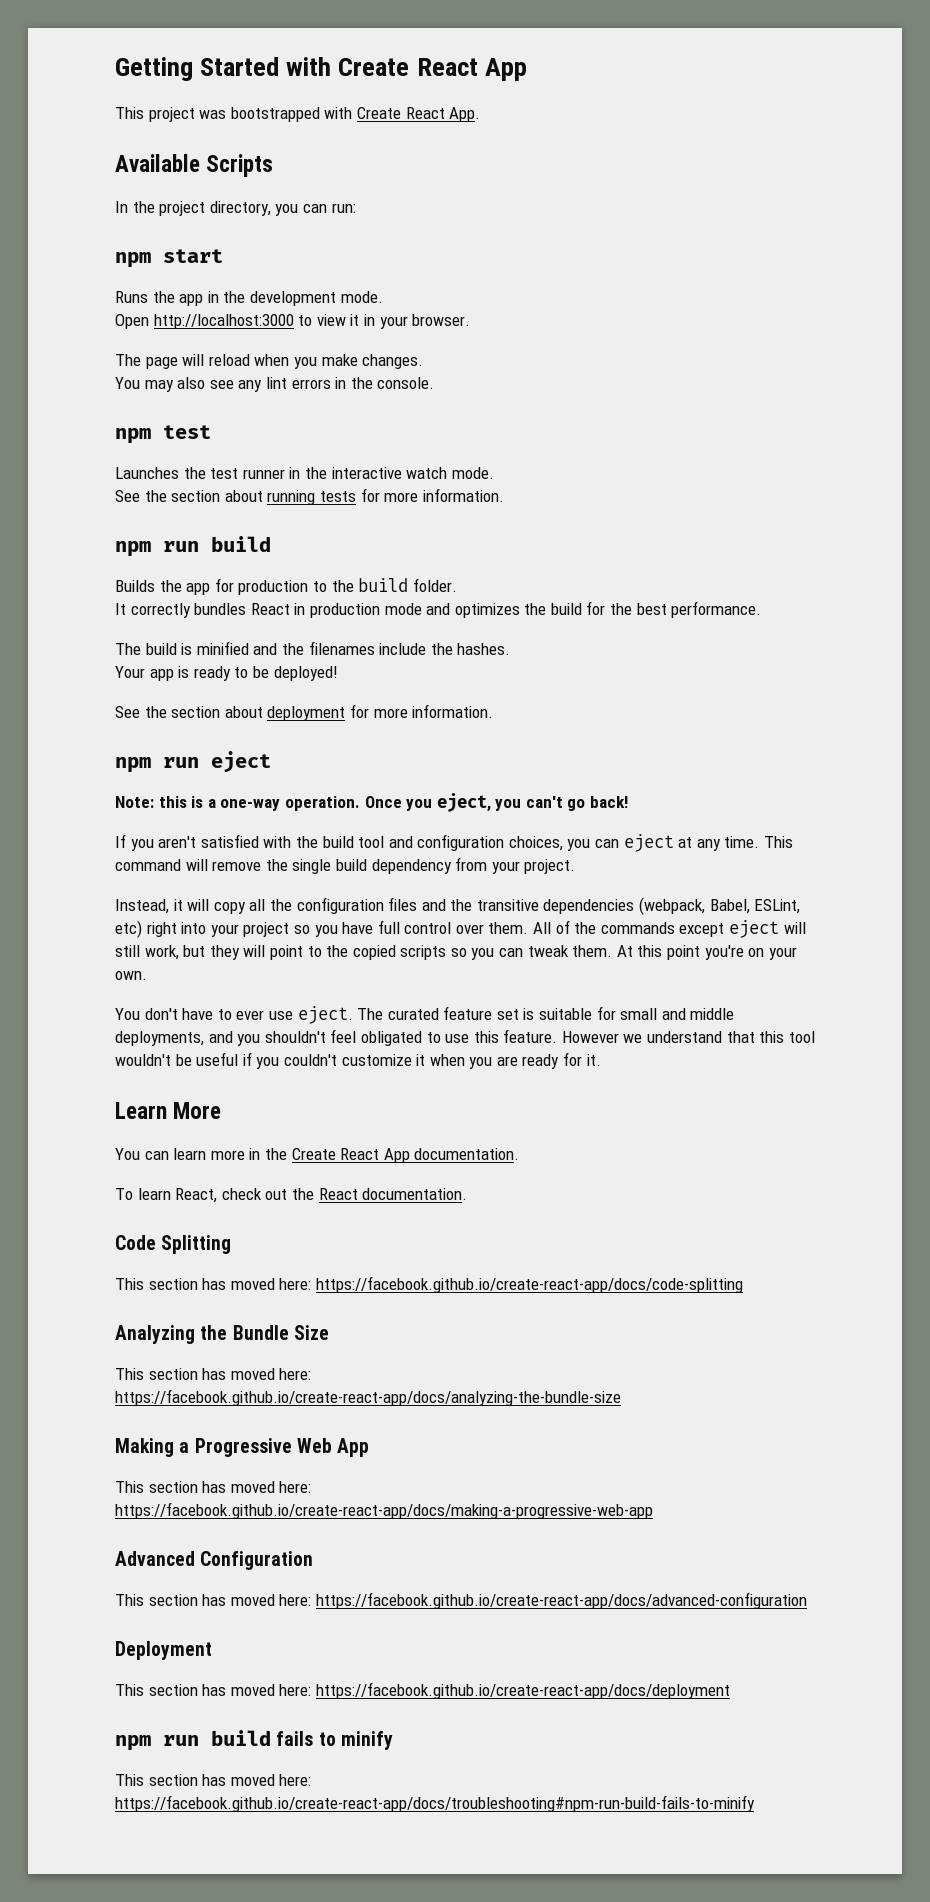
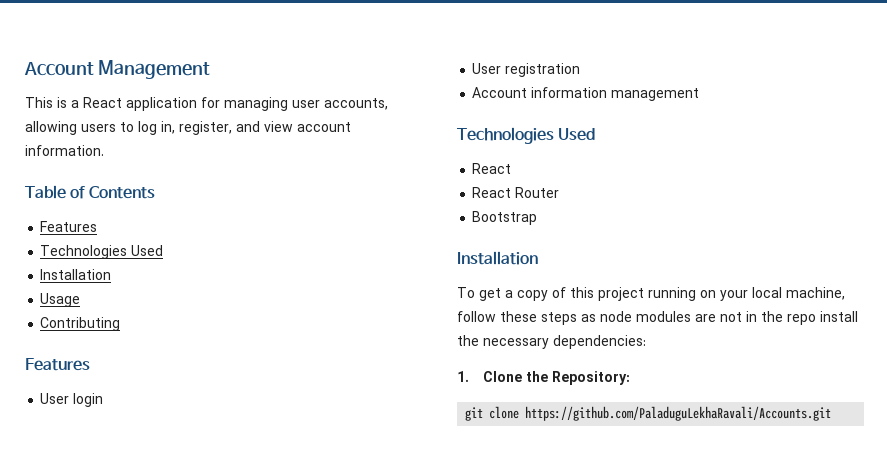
- Getting Started with Create React App
- This project was bootstrapped with Create React App.
- Available Scripts
- In the project directory, you can run:
- npm start
- Runs the app in the development mode.
- Open http://localhost:3000 to view it in your browser.
- The page will reload when you make changes.
- You may also see any lint errors in the console.
- npm test
- Launches the test runner in the interactive watch mode.
- See the section about running tests for more information.
- npm run build
- Builds the app for production to the build folder.
- It correctly bundles React in production mode and optimizes the build for the best performance.
- The build is minified and the filenames include the hashes.
- Your app is ready to be deployed!
- See the section about deployment for more information.
- npm run eject
- Note: this is a one-way operation. Once you eject, you can't go back!
- If you aren't satisfied with the build tool and configuration choices, you can eject at any time. This command will remove the single build dependency from your project.
- Instead, it will copy all the configuration files and the transitive dependencies (webpack, Babel, ESLint, etc) right into your project so you have full control over them. All of the commands except eject will still work, but they will point to the copied scripts so you can tweak them. At this point you're on your own.
- You don't have to ever use eject. The curated feature set is suitable for small and middle deployments, and you shouldn't feel obligated to use this feature. However we understand that this tool wouldn't be useful if you couldn't customize it when you are ready for it.
- Learn More
- You can learn more in the Create React App documentation.
- To learn React, check out the React documentation.
- Code Splitting
- This section has moved here: https://facebook.github.io/create-react-app/docs/code-splitting
- Analyzing the Bundle Size
- This section has moved here: https://facebook.github.io/create-react-app/docs/analyzing-the-bundle-size
- Making a Progressive Web App
- This section has moved here: https://facebook.github.io/create-react-app/docs/making-a-progressive-web-app
- Advanced Configuration
- This section has moved here: https://facebook.github.io/create-react-app/docs/advanced-configuration
- Deployment
- This section has moved here: https://facebook.github.io/create-react-app/docs/deployment
- npm run build fails to minify
- This section has moved here: https://facebook.github.io/create-react-app/docs/troubleshooting#npm-run-build-fails-to-minify
+ Account Management
+ This is a React application for managing user accounts, allowing users to log in, register, and view account information.
+ Table of Contents
+ Features
+ Technologies Used
+ Installation
+ Usage
+ Contributing
+ Features
+ User login
+ User registration
+ Account information management
+ Technologies Used
+ React
+ React Router
+ Bootstrap
+ Installation
+ To get a copy of this project running on your local machine, follow these steps as node modules are not in the repo install the necessary dependencies:
+ 1. Clone the Repository:
+ git clone https://github.com/PaladuguLekhaRavali/Accounts.git

